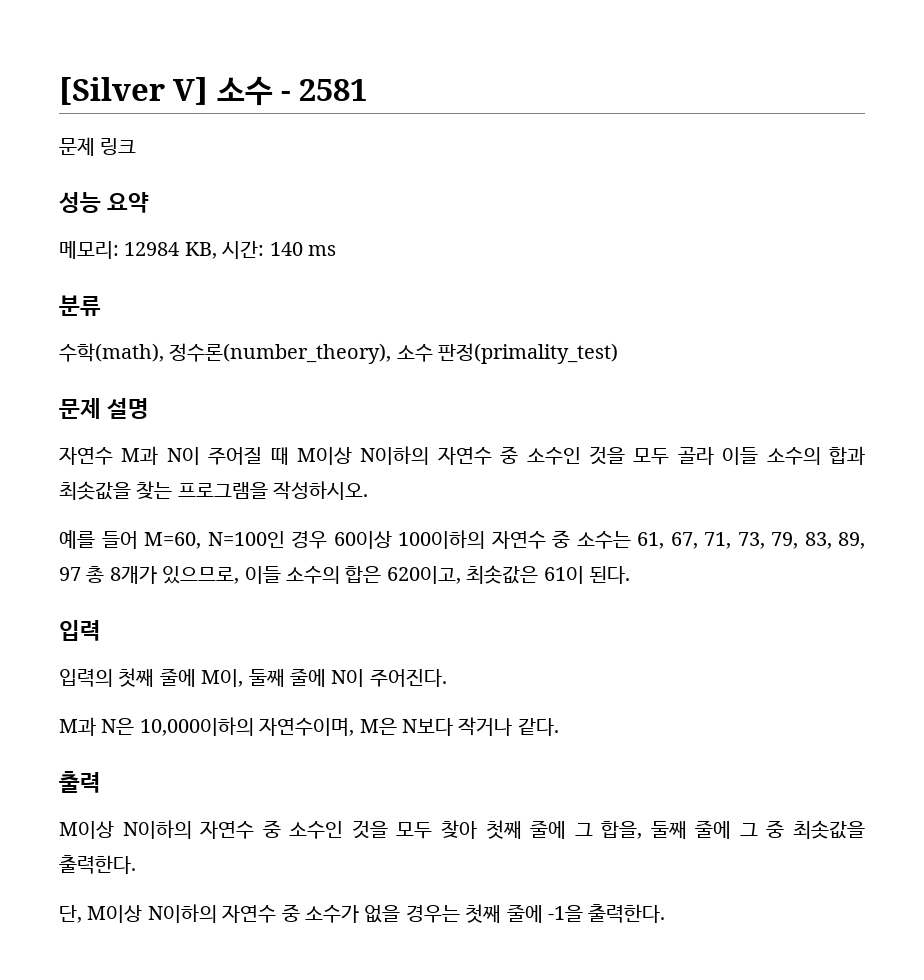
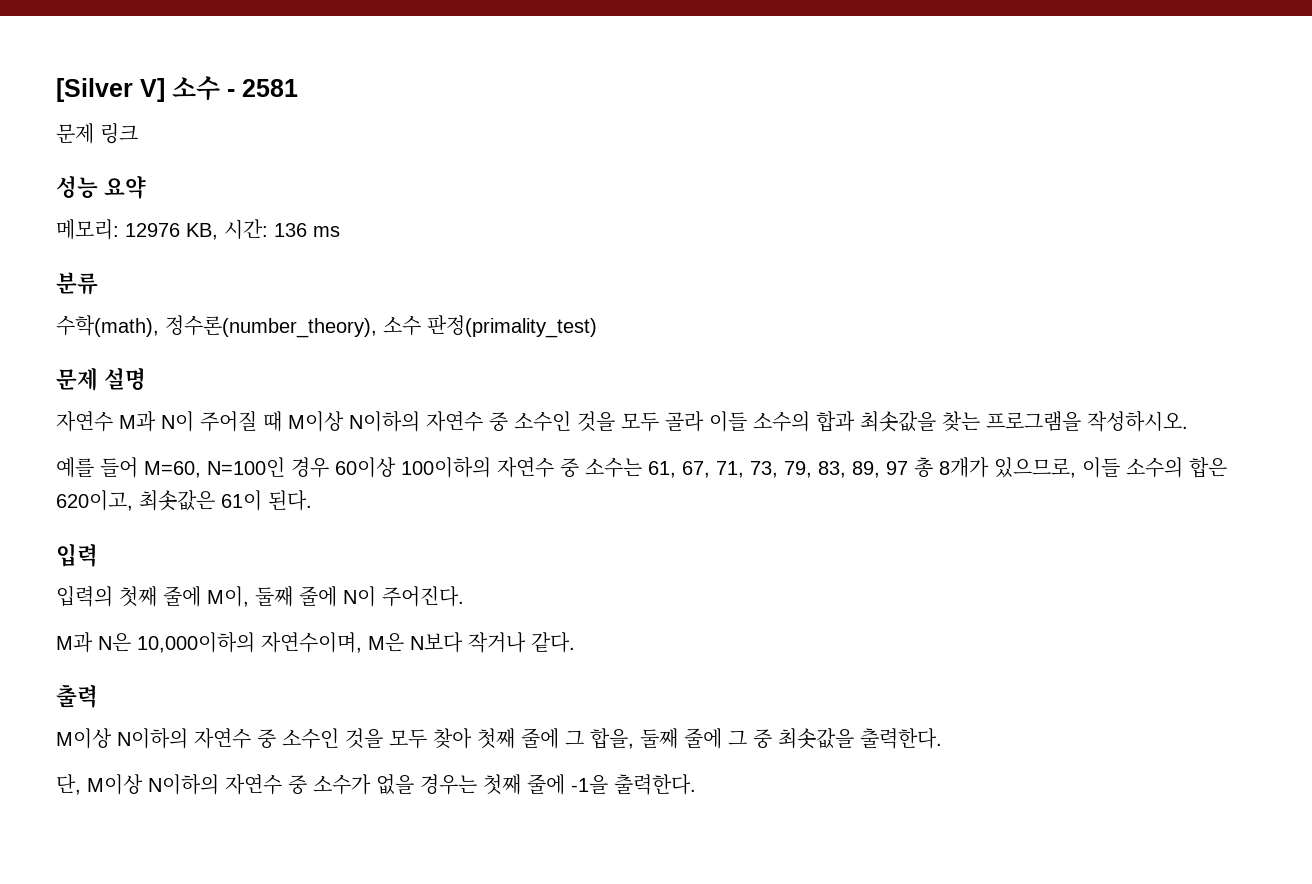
- 메모리: 12984 KB, 시간: 140 ms
+ 메모리: 12976 KB, 시간: 136 ms

